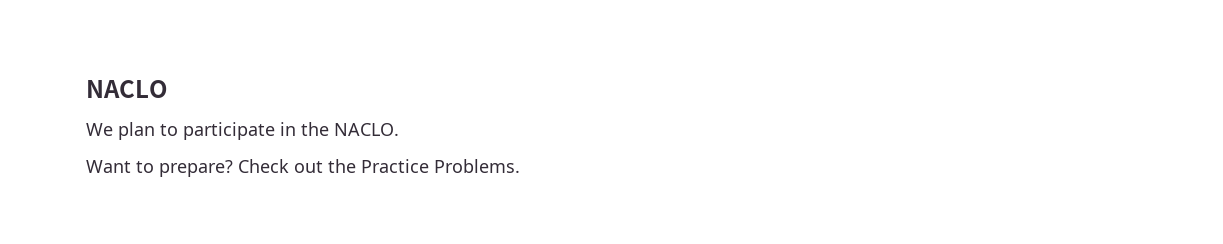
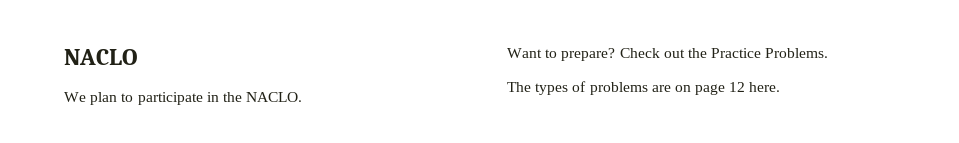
+ The types of problems are on page 12 here.

